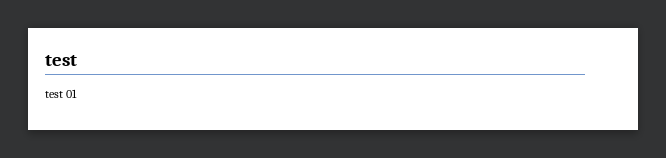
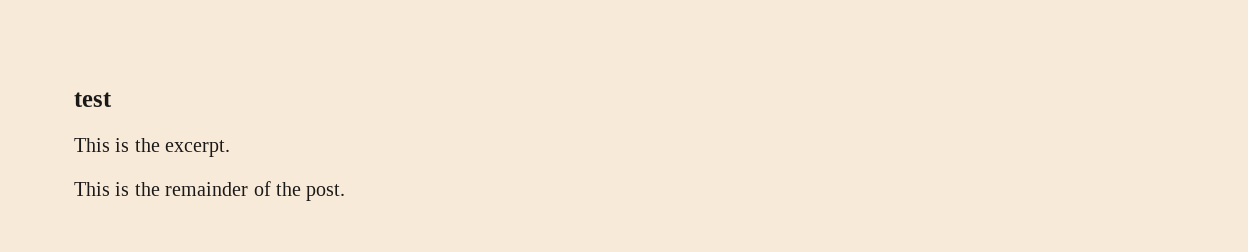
- test 01
+ This is the excerpt.
+ This is the remainder of the post.

